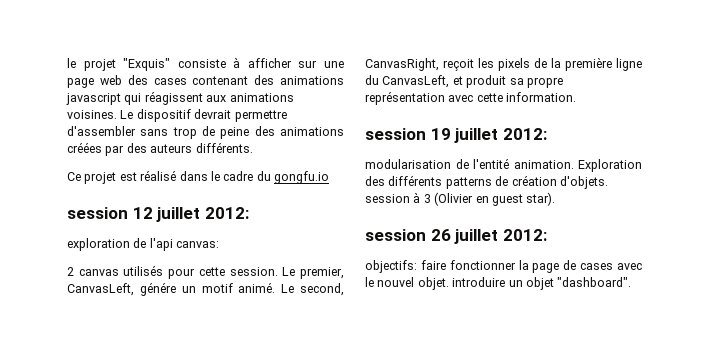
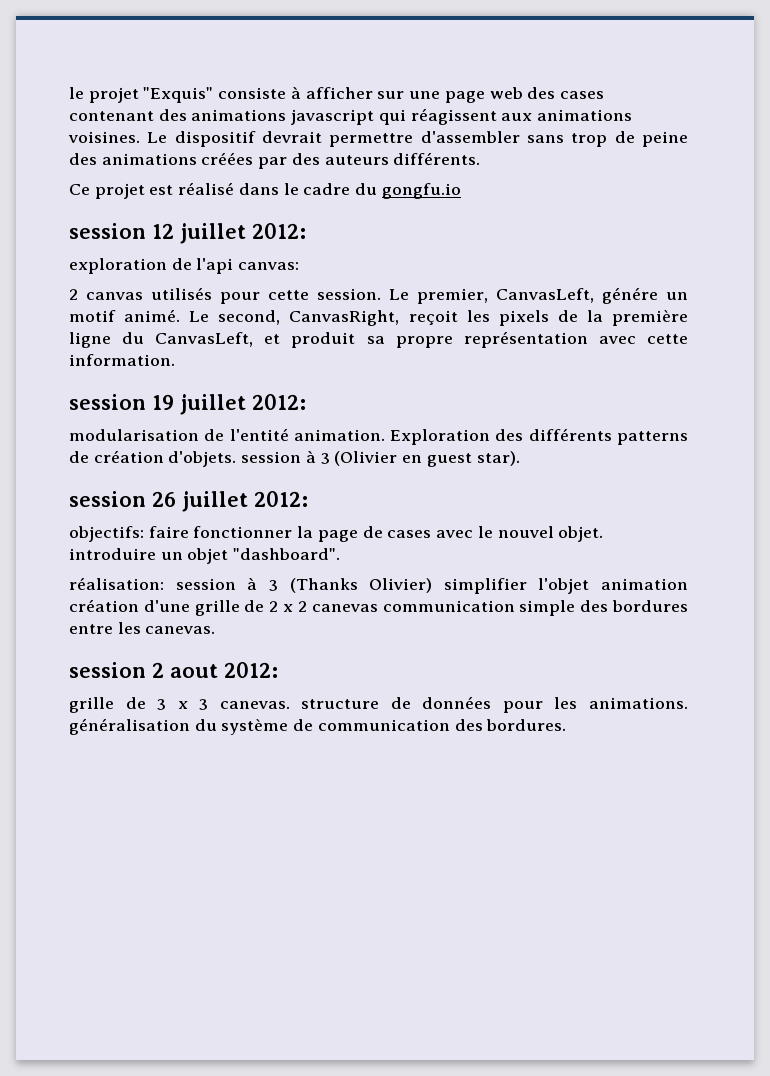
+ réalisation: session à 3 (Thanks Olivier) simplifier l'objet animation création d'une grille de 2 x 2 canevas communication simple des bordures entre les canevas.
+ session 2 aout 2012:
+ grille de 3 x 3 canevas. structure de données pour les animations. généralisation du système de communication des bordures.

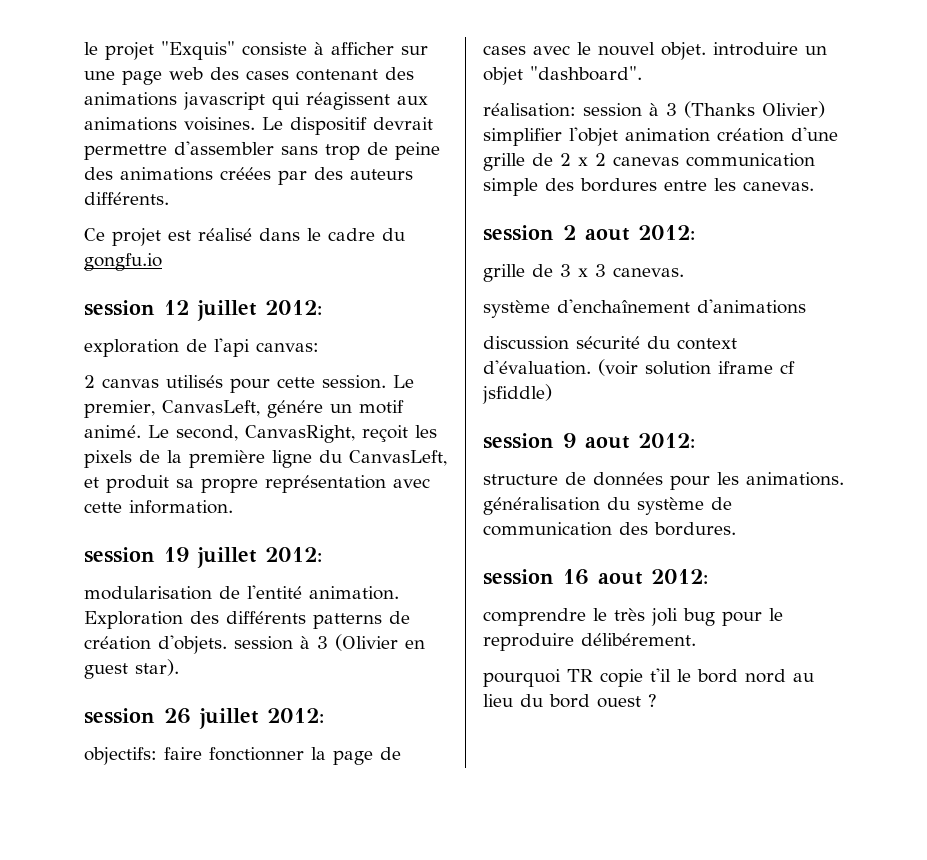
- grille de 3 x 3 canevas. structure de données pour les animations. généralisation du système de communication des bordures.
+ grille de 3 x 3 canevas.
+ système d'enchaînement d'animations
+ discussion sécurité du context d'évaluation. (voir solution iframe cf jsfiddle)
+ session 9 aout 2012:
+ structure de données pour les animations. généralisation du système de communication des bordures.
+ session 16 aout 2012:
+ comprendre le très joli bug pour le reproduire délibérement.
+ pourquoi TR copie t'il le bord nord au lieu du bord ouest ?

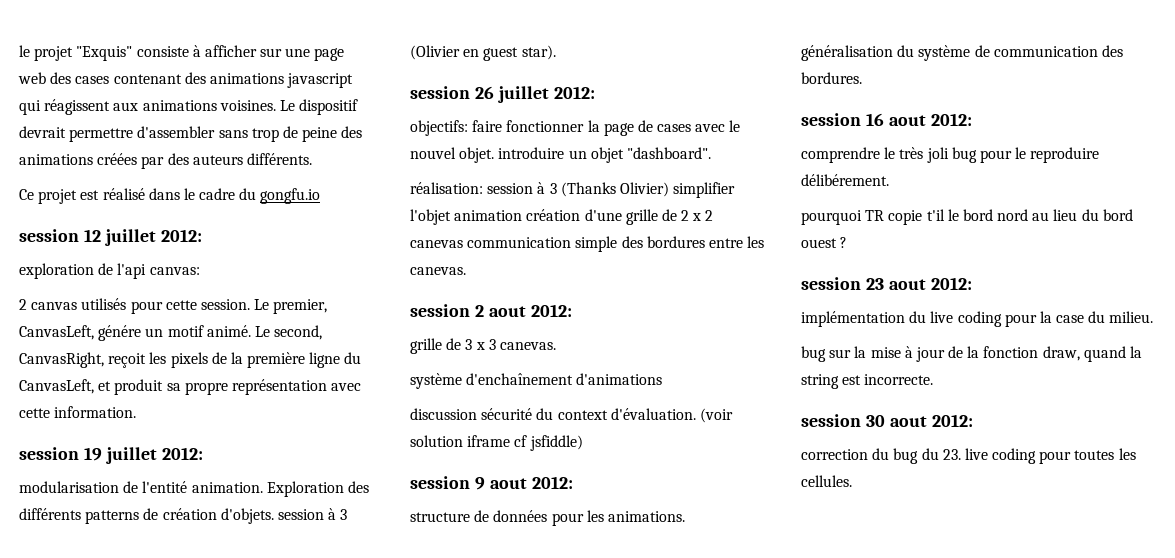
+ session 23 aout 2012:
+ implémentation du live coding pour la case du milieu.
+ bug sur la mise à jour de la fonction draw, quand la string est incorrecte.
+ session 30 aout 2012:
+ correction du bug du 23. live coding pour toutes les cellules.

